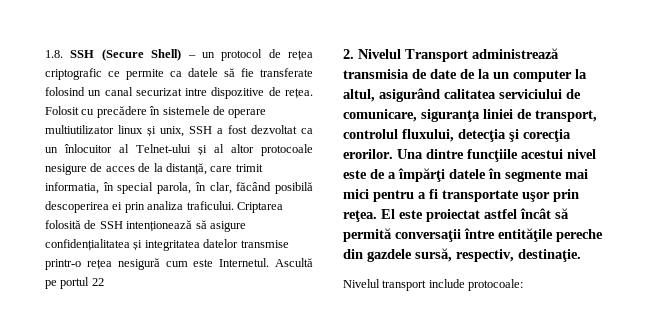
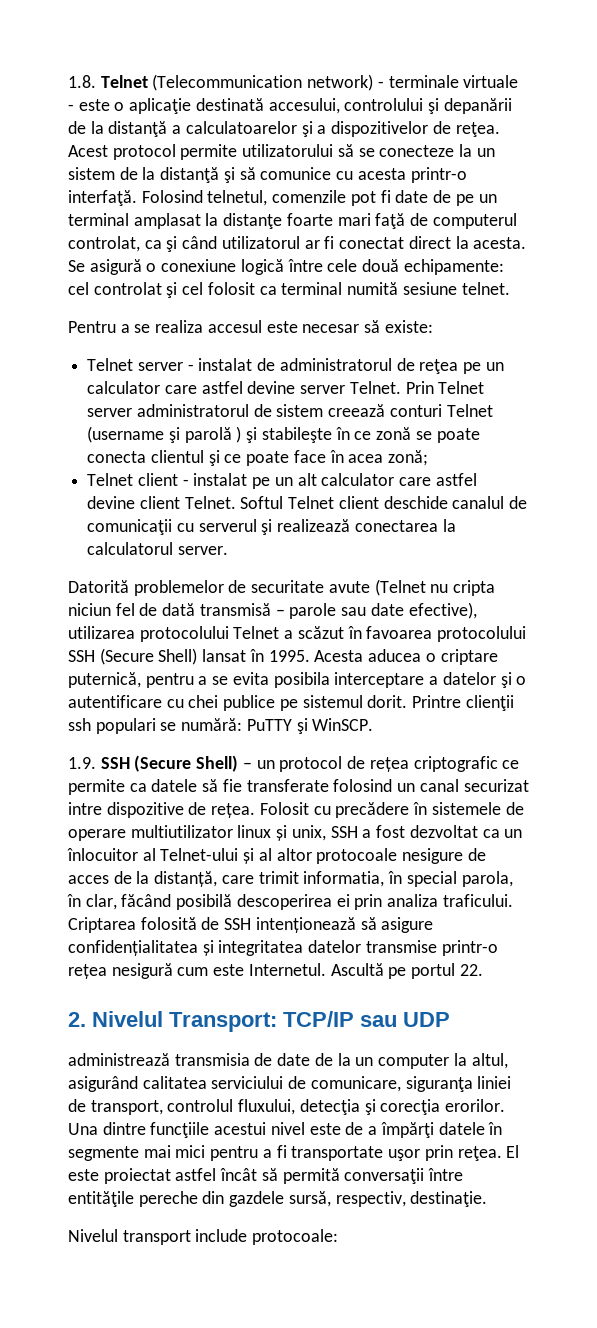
- 1.8. SSH (Secure Shell) – un protocol de rețea criptografic ce permite ca datele să fie transferate folosind un canal securizat intre dispozitive de rețea.
+ 1.8. Telnet (Telecommunication network) - terminale virtuale - este o aplicaţie destinată accesului, controlului şi depanării de la distanţă a calculatoarelor şi a dispozitivelor de reţea. Acest protocol permite utilizatorului să se conecteze la un sistem de la distanţă şi să comunice cu acesta printr-o interfaţă. Folosind telnetul, comenzile pot fi date de pe un terminal amplasat la distanţe foarte mari faţă de computerul controlat, ca şi când utilizatorul ar fi conectat direct la acesta. Se asigură o conexiune logică între cele două echipamente: cel controlat şi cel folosit ca terminal numită sesiune telnet.
+ Pentru a se realiza accesul este necesar să existe:
+ Telnet server - instalat de administratorul de reţea pe un calculator care astfel devine server Telnet. Prin Telnet server administratorul de sistem creează conturi Telnet (username şi parolă ) şi stabileşte în ce zonă se poate conecta clientul şi ce poate face în acea zonă;
+ Telnet client - instalat pe un alt calculator care astfel devine client Telnet. Softul Telnet client deschide canalul de comunicaţii cu serverul şi realizează conectarea la calculatorul server.
+ Datorită problemelor de securitate avute (Telnet nu cripta niciun fel de dată transmisă – parole sau date efective), utilizarea protocolului Telnet a scăzut în favoarea protocolului SSH (Secure Shell) lansat în 1995. Acesta aducea o criptare puternică, pentru a se evita posibila interceptare a datelor şi o autentificare cu chei publice pe sistemul dorit. Printre clienţii ssh populari se numără: PuTTY şi WinSCP.
+ 1.9. SSH (Secure Shell) – un protocol de rețea criptografic ce permite ca datele să fie transferate folosind un canal securizat intre dispozitive de rețea.
- Ascultă pe portul 22
+ Ascultă pe portul 22.
- 2. Nivelul Transport administrează transmisia de date de la un computer la altul, asigurând calitatea serviciului de comunicare, siguranţa liniei de transport, controlul fluxului, detecţia şi corecţia erorilor.
+ 2. Nivelul Transport: TCP/IP sau UDP
+ administrează transmisia de date de la un computer la altul, asigurând calitatea serviciului de comunicare, siguranţa liniei de transport, controlul fluxului, detecţia şi corecţia erorilor.

